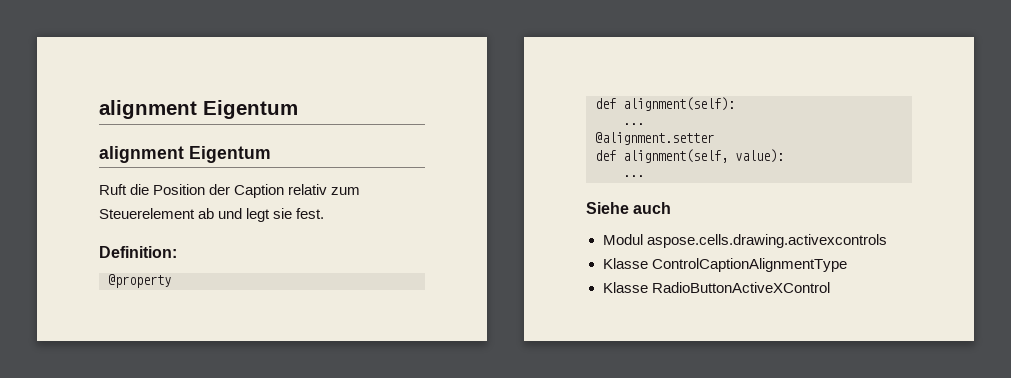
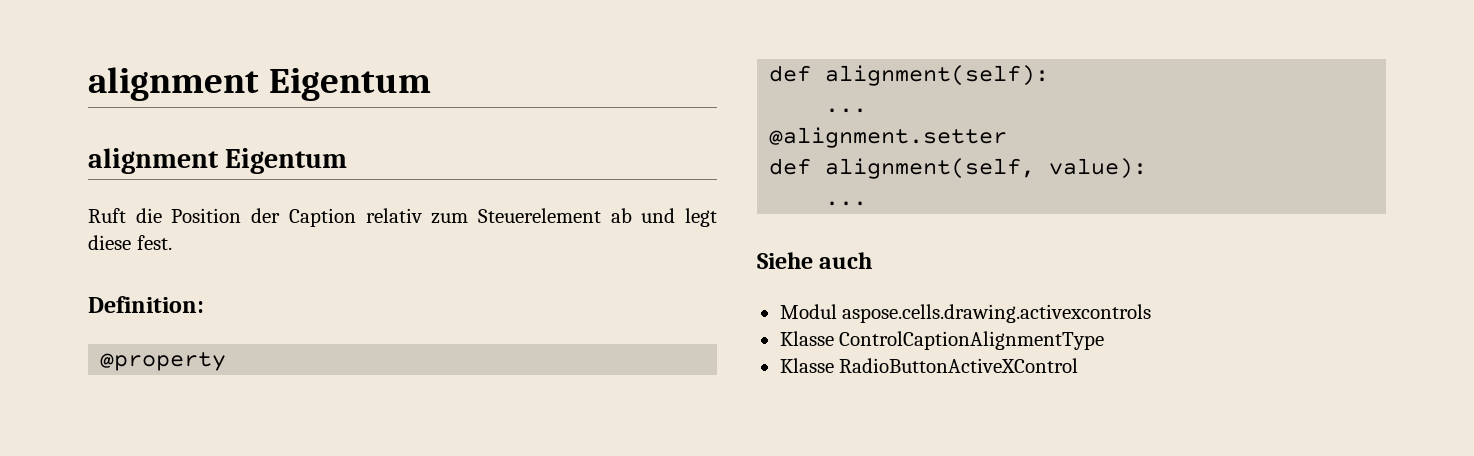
- Ruft die Position der Caption relativ zum Steuerelement ab und legt sie fest.
+ Ruft die Position der Caption relativ zum Steuerelement ab und legt diese fest.

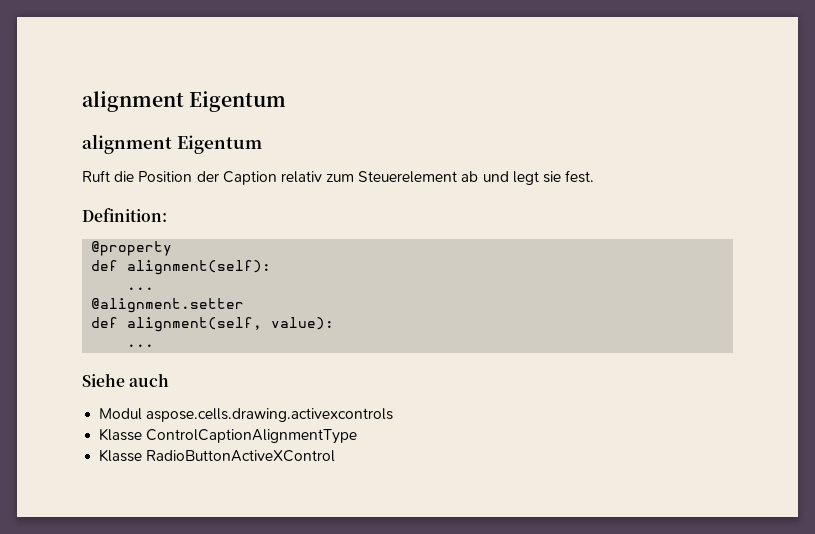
- Ruft die Position der Caption relativ zum Steuerelement ab und legt diese fest.
+ Ruft die Position der Caption relativ zum Steuerelement ab und legt sie fest.

